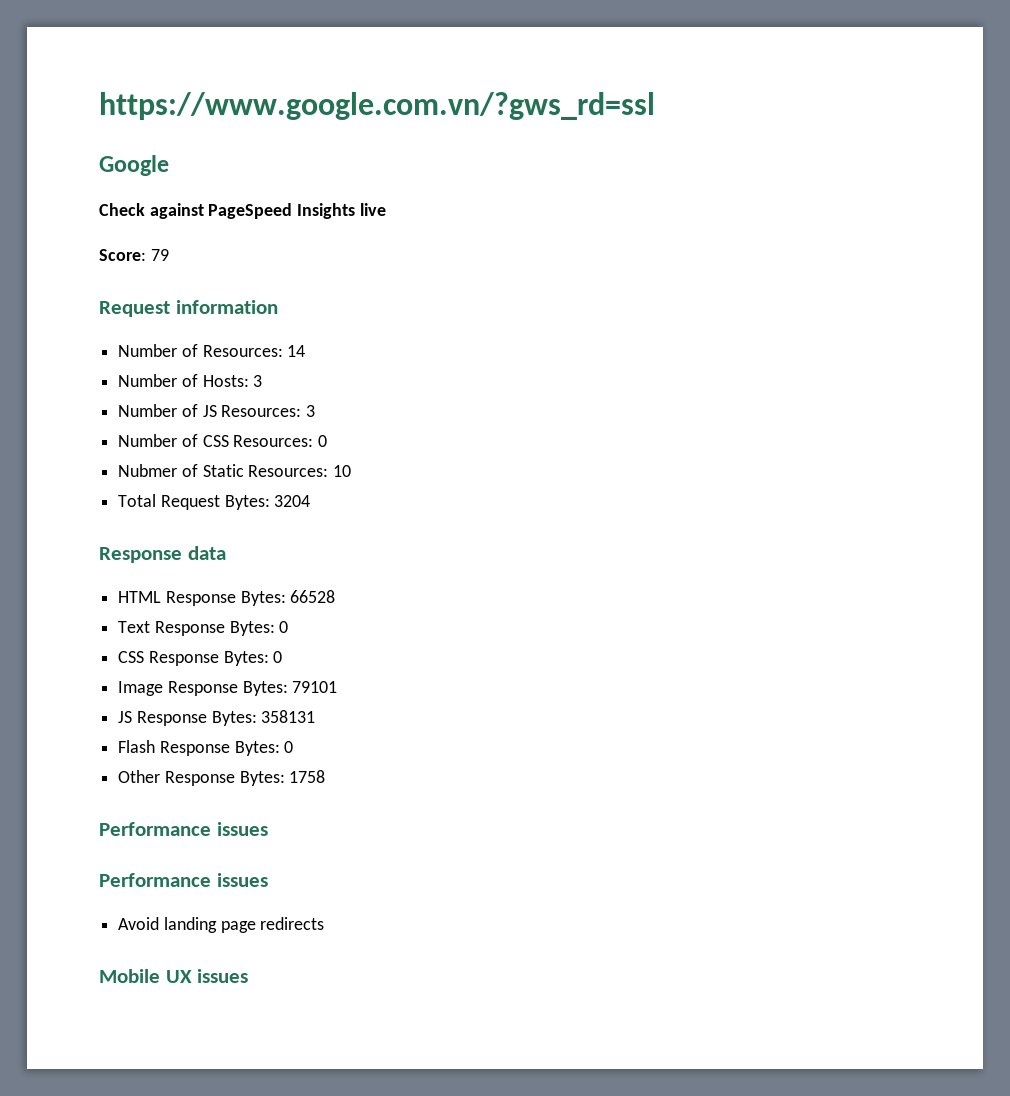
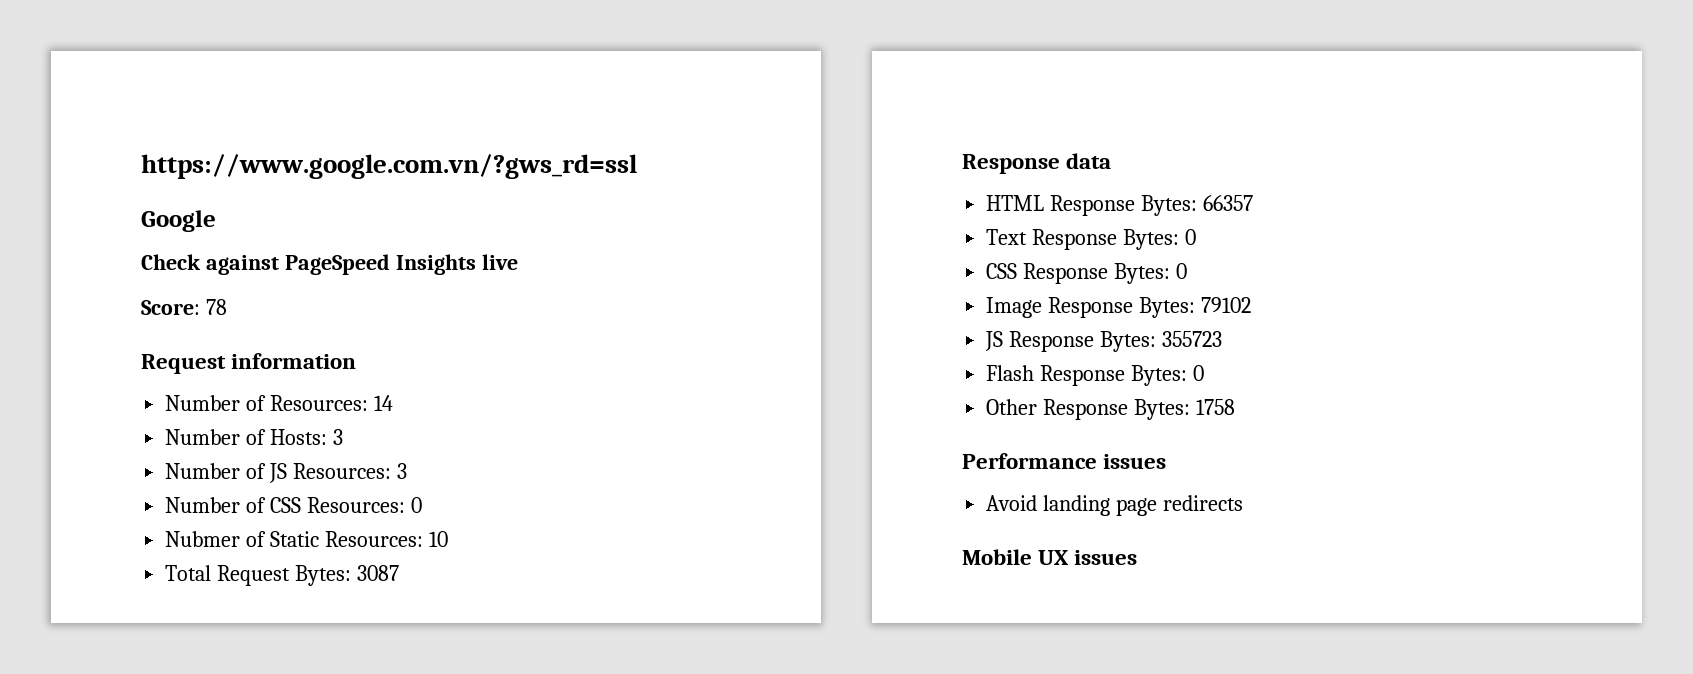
- Score: 79
+ Score: 78
- Total Request Bytes: 3204
+ Total Request Bytes: 3087
- HTML Response Bytes: 66528
+ HTML Response Bytes: 66357
- Image Response Bytes: 79101
+ Image Response Bytes: 79102
- JS Response Bytes: 358131
+ JS Response Bytes: 355723
  Other Response Bytes: 1758
- Performance issues

